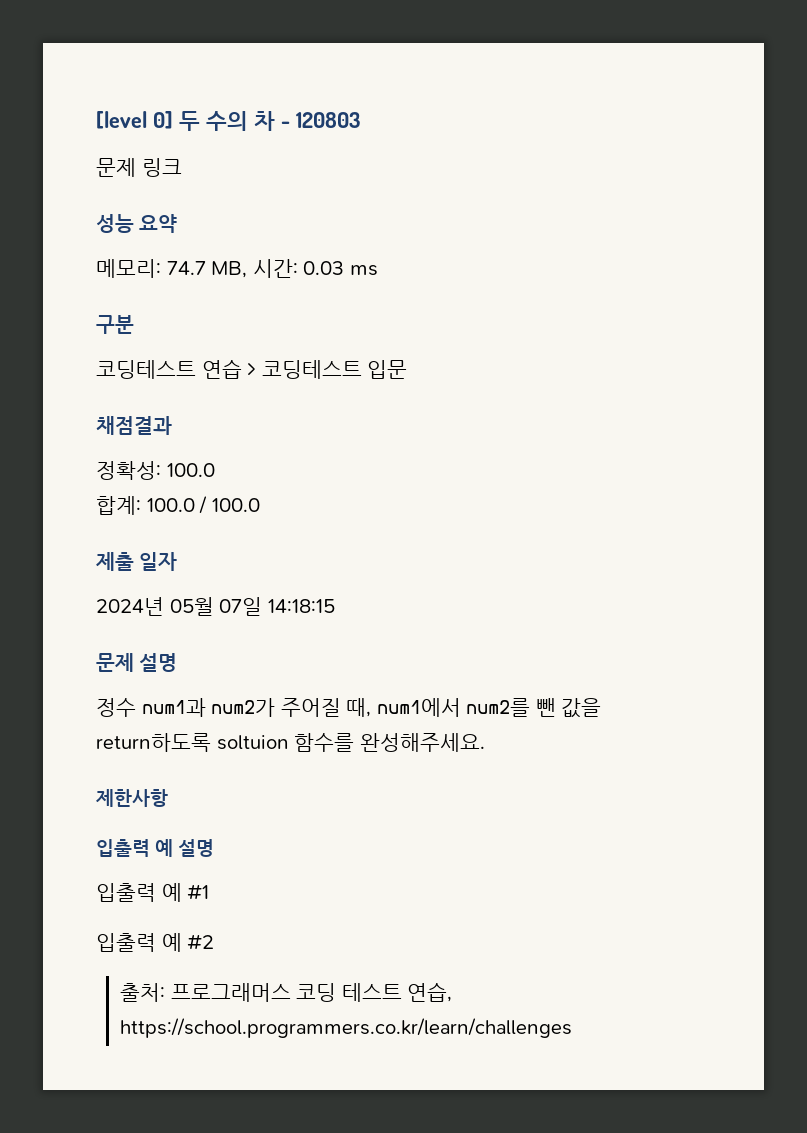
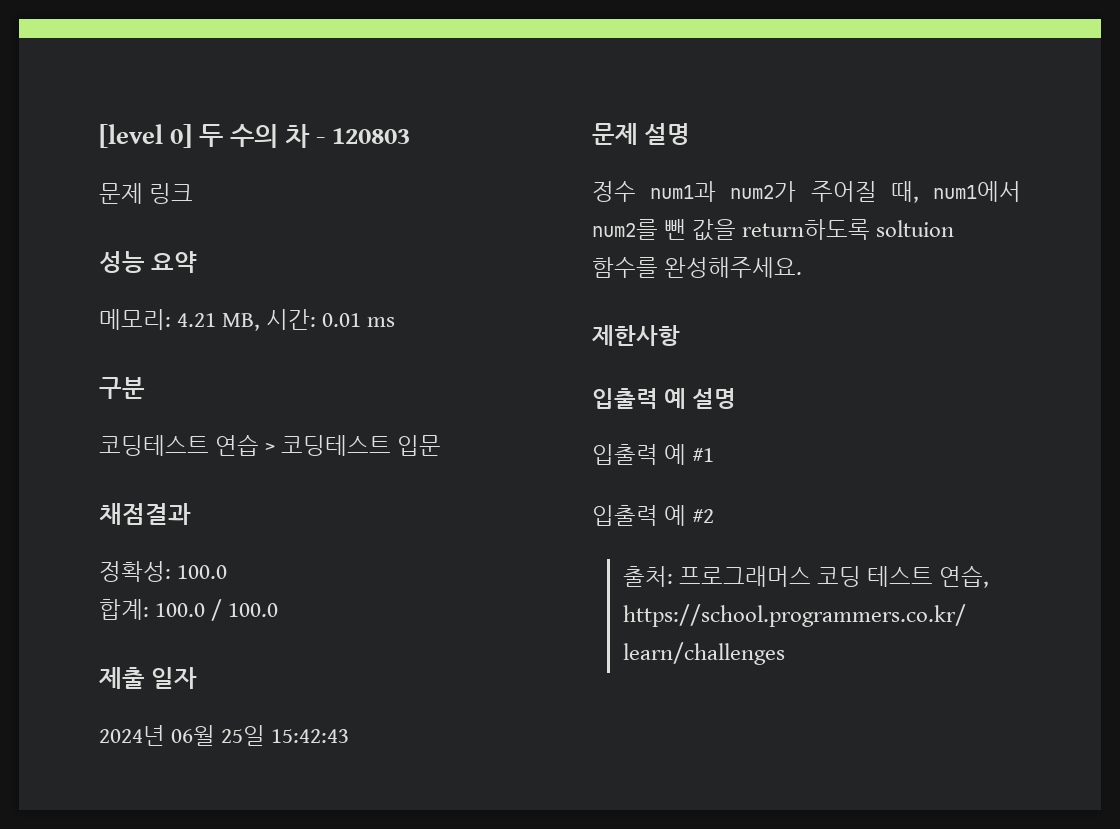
- 메모리: 74.7 MB, 시간: 0.03 ms
+ 메모리: 4.21 MB, 시간: 0.01 ms
- 2024년 05월 07일 14:18:15
+ 2024년 06월 25일 15:42:43

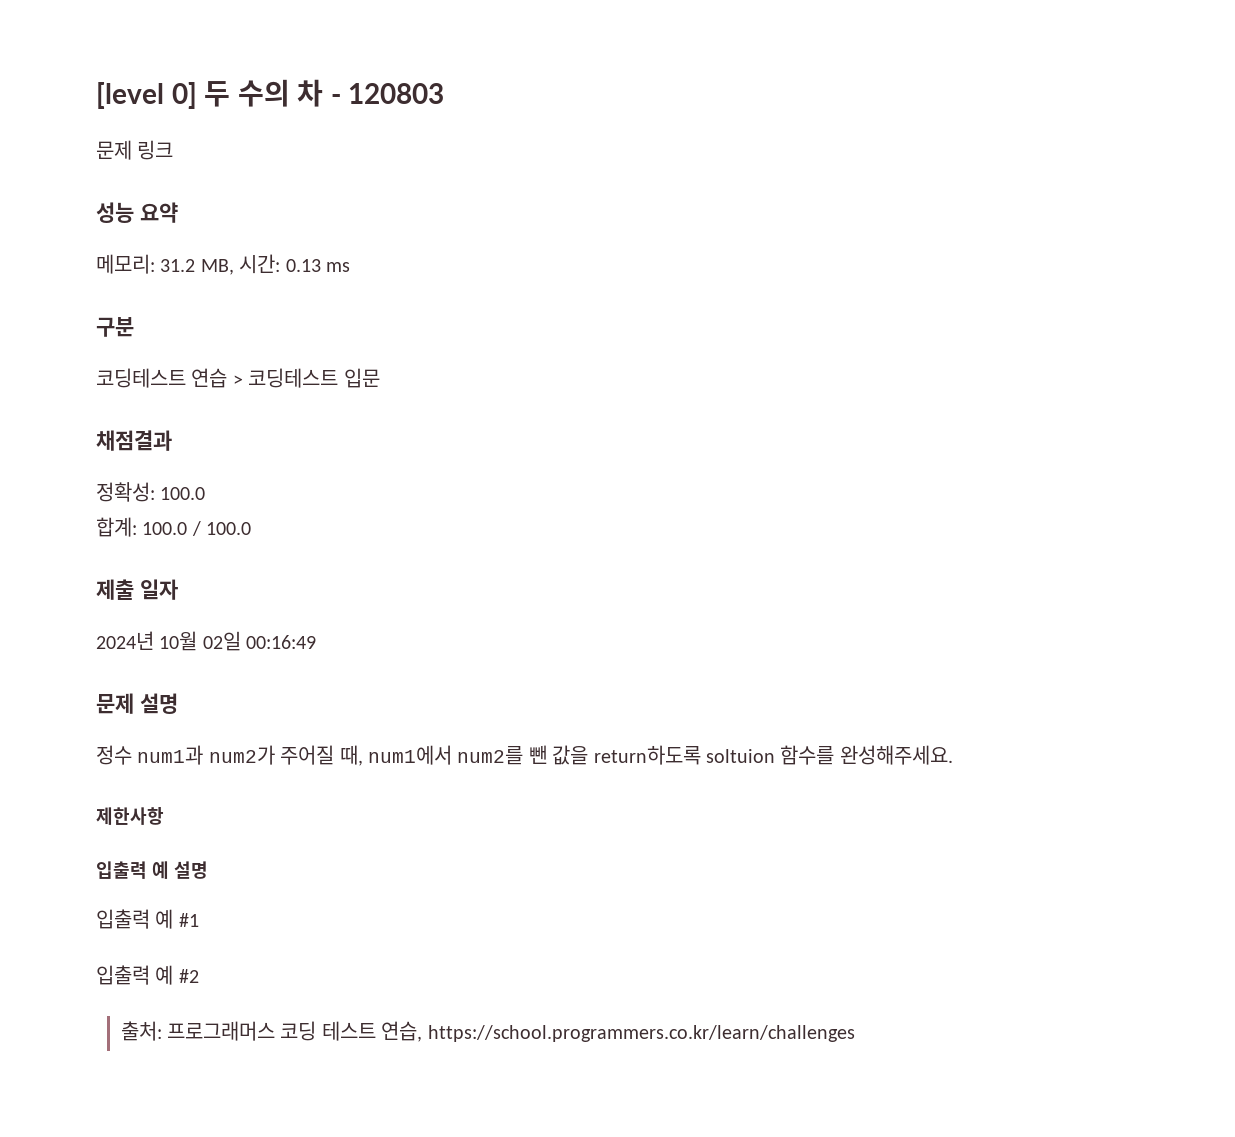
- 메모리: 4.21 MB, 시간: 0.01 ms
+ 메모리: 31.2 MB, 시간: 0.13 ms
- 2024년 06월 25일 15:42:43
+ 2024년 10월 02일 00:16:49

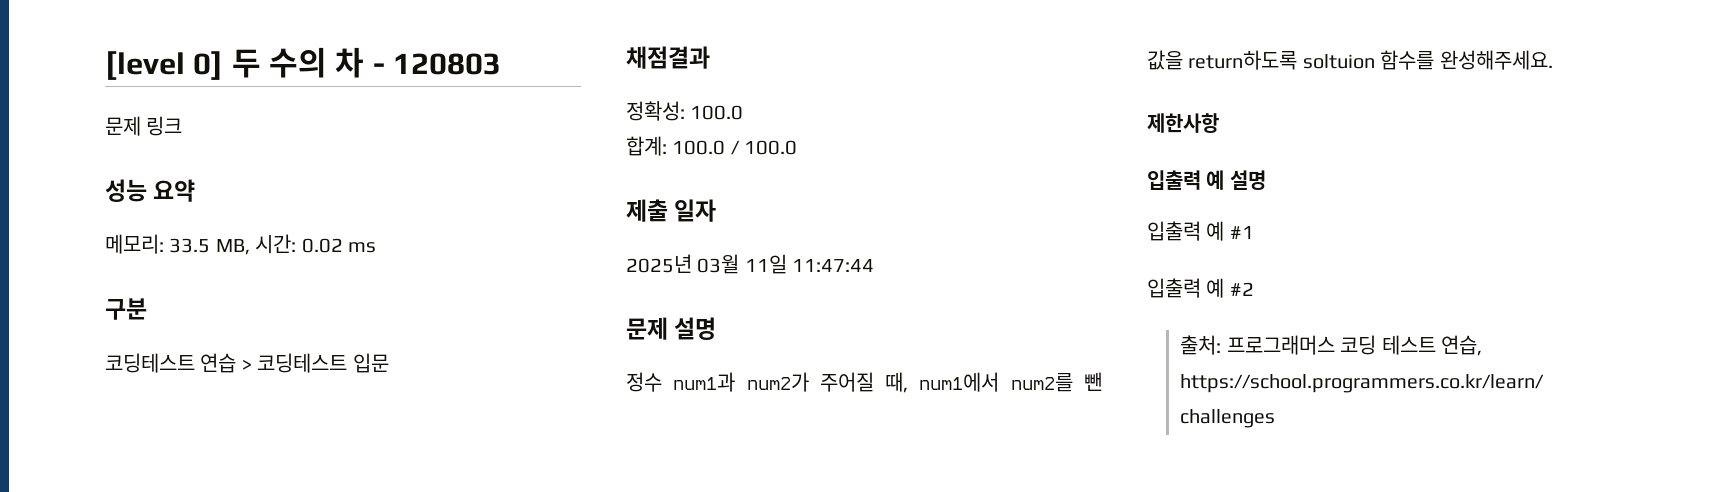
- 메모리: 31.2 MB, 시간: 0.13 ms
+ 메모리: 33.5 MB, 시간: 0.02 ms
- 2024년 10월 02일 00:16:49
+ 2025년 03월 11일 11:47:44

